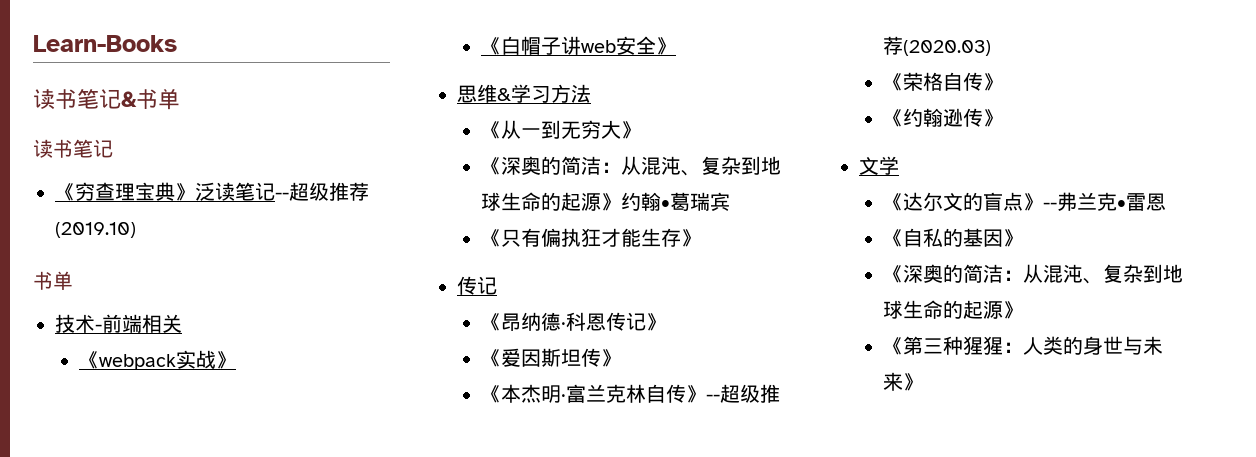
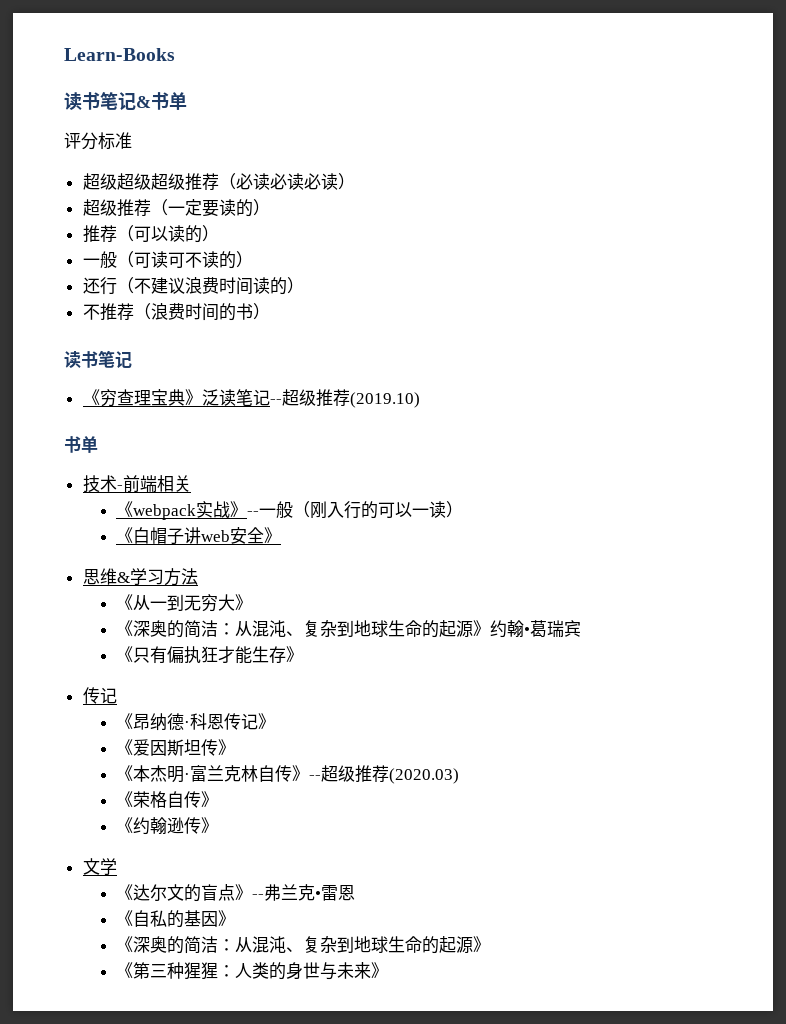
+ 评分标准
+ 超级超级超级推荐（必读必读必读）
+ 超级推荐（一定要读的）
+ 推荐（可以读的）
+ 一般（可读可不读的）
+ 还行（不建议浪费时间读的）
+ 不推荐（浪费时间的书）
- 《webpack实战》
+ 《webpack实战》--一般（刚入行的可以一读）

